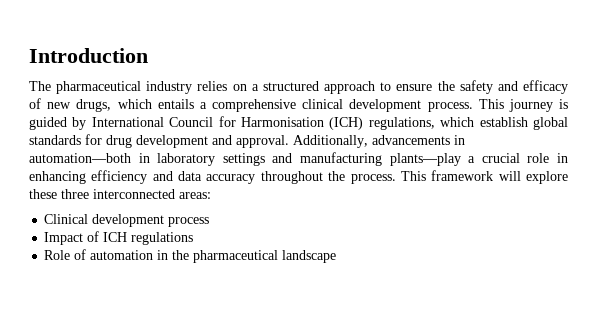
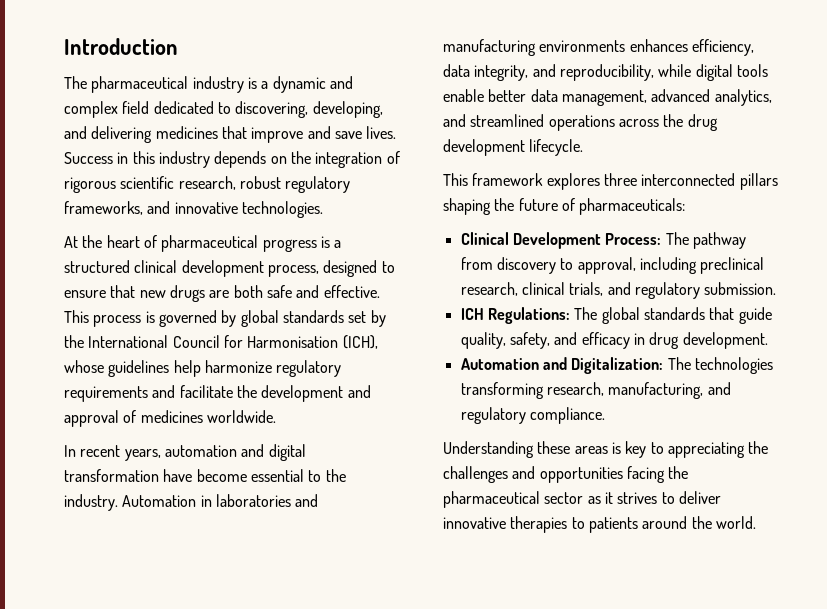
- The pharmaceutical industry relies on a structured approach to ensure the safety and efficacy of new drugs, which entails a comprehensive clinical development process. This journey is guided by International Council for Harmonisation (ICH) regulations, which establish global standards for drug development and approval. Additionally, advancements in automation—both in laboratory settings and manufacturing plants—play a crucial role in enhancing efficiency and data accuracy throughout the process. This framework will explore these three interconnected areas:
- Clinical development process
- Impact of ICH regulations
- Role of automation in the pharmaceutical landscape
+ The pharmaceutical industry is a dynamic and complex field dedicated to discovering, developing, and delivering medicines that improve and save lives. Success in this industry depends on the integration of rigorous scientific research, robust regulatory frameworks, and innovative technologies.
+ At the heart of pharmaceutical progress is a structured clinical development process, designed to ensure that new drugs are both safe and effective. This process is governed by global standards set by the International Council for Harmonisation (ICH), whose guidelines help harmonize regulatory requirements and facilitate the development and approval of medicines worldwide.
+ In recent years, automation and digital transformation have become essential to the industry. Automation in laboratories and manufacturing environments enhances efficiency, data integrity, and reproducibility, while digital tools enable better data management, advanced analytics, and streamlined operations across the drug development lifecycle.
+ This framework explores three interconnected pillars shaping the future of pharmaceuticals:
+ Clinical Development Process: The pathway from discovery to approval, including preclinical research, clinical trials, and regulatory submission.
+ ICH Regulations: The global standards that guide quality, safety, and efficacy in drug development.
+ Automation and Digitalization: The technologies transforming research, manufacturing, and regulatory compliance.
+ Understanding these areas is key to appreciating the challenges and opportunities facing the pharmaceutical sector as it strives to deliver innovative therapies to patients around the world.

